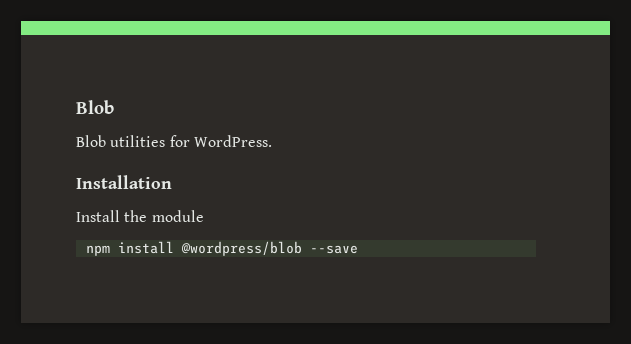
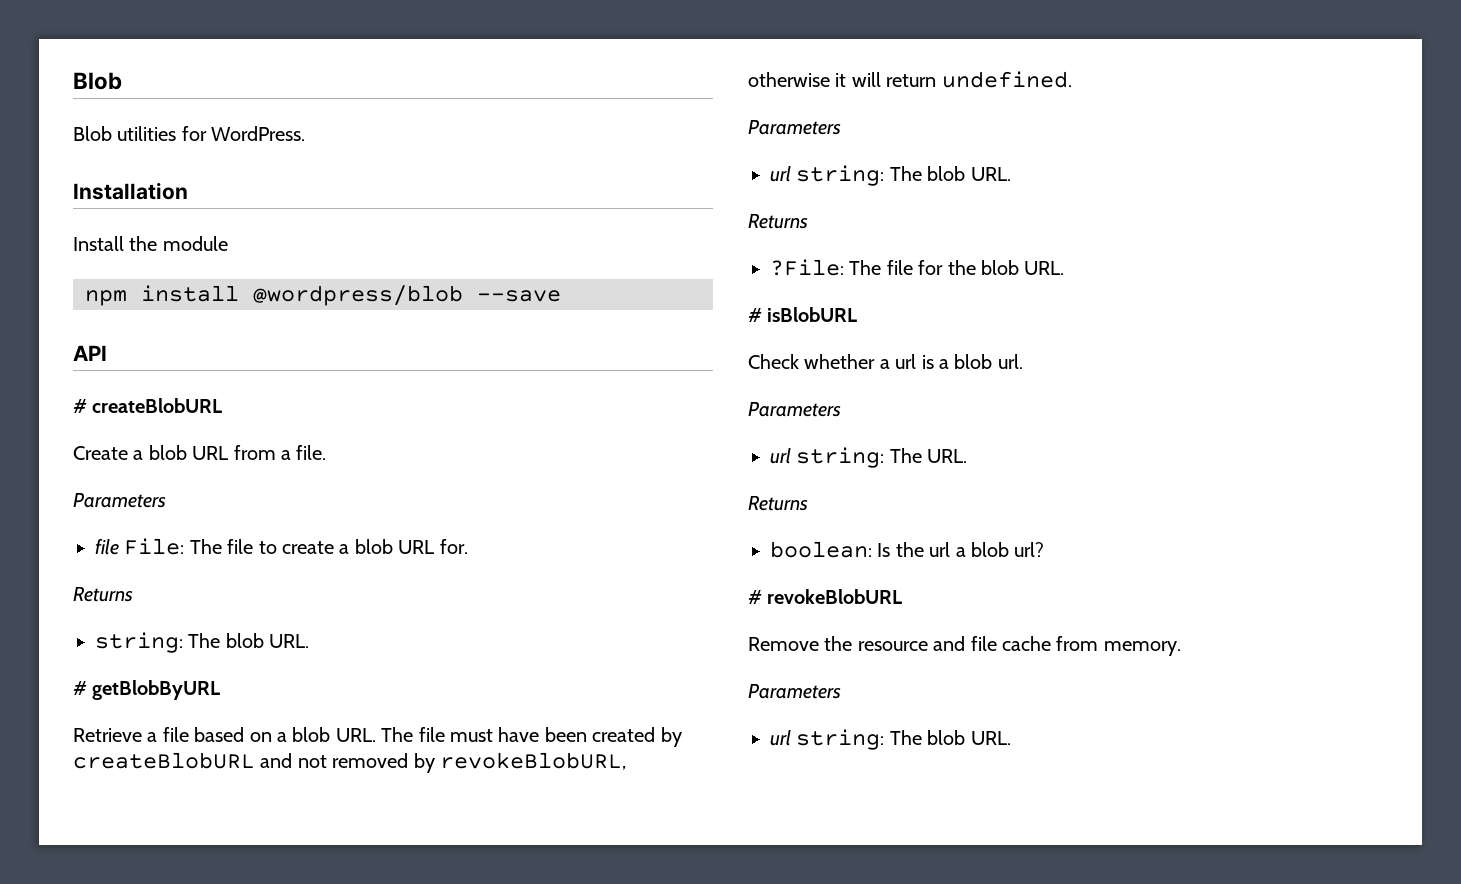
+ API
+ # createBlobURL
+ Create a blob URL from a file.
+ Parameters
+ file File: The file to create a blob URL for.
+ Returns
+ string: The blob URL.
+ # getBlobByURL
+ Retrieve a file based on a blob URL. The file must have been created by createBlobURL and not removed by revokeBlobURL, otherwise it will return undefined.
+ Parameters
+ url string: The blob URL.
+ Returns
+ ?File: The file for the blob URL.
+ # isBlobURL
+ Check whether a url is a blob url.
+ Parameters
+ url string: The URL.
+ Returns
+ boolean: Is the url a blob url?
+ # revokeBlobURL
+ Remove the resource and file cache from memory.
+ Parameters
+ url string: The blob URL.

